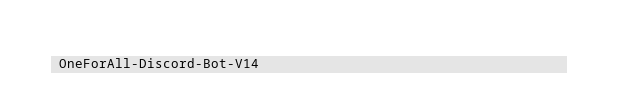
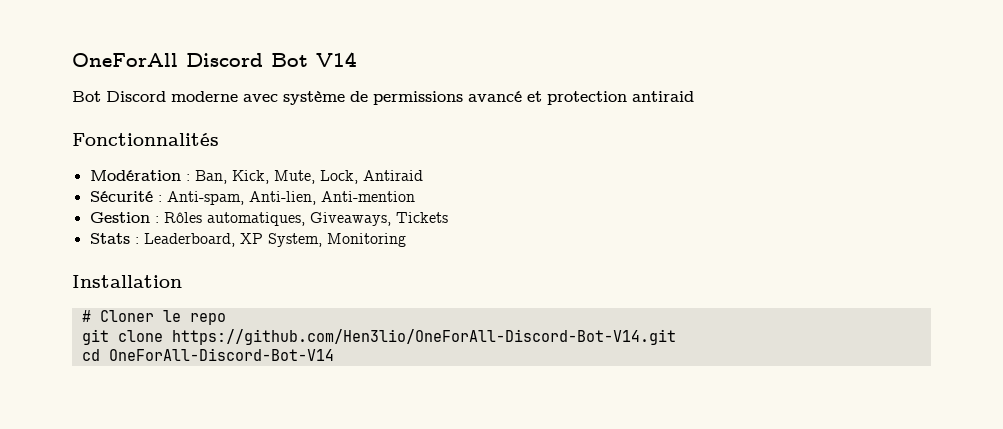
- OneForAll-Discord-Bot-V14
+ OneForAll Discord Bot V14
+ Bot Discord moderne avec système de permissions avancé et protection antiraid
+ Fonctionnalités
+ Modération : Ban, Kick, Mute, Lock, Antiraid
+ Sécurité : Anti-spam, Anti-lien, Anti-mention
+ Gestion : Rôles automatiques, Giveaways, Tickets
+ Stats : Leaderboard, XP System, Monitoring
+ Installation
+ # Cloner le repo
+ git clone https://github.com/Hen3lio/OneForAll-Discord-Bot-V14.git
+ cd OneForAll-Discord-Bot-V14

